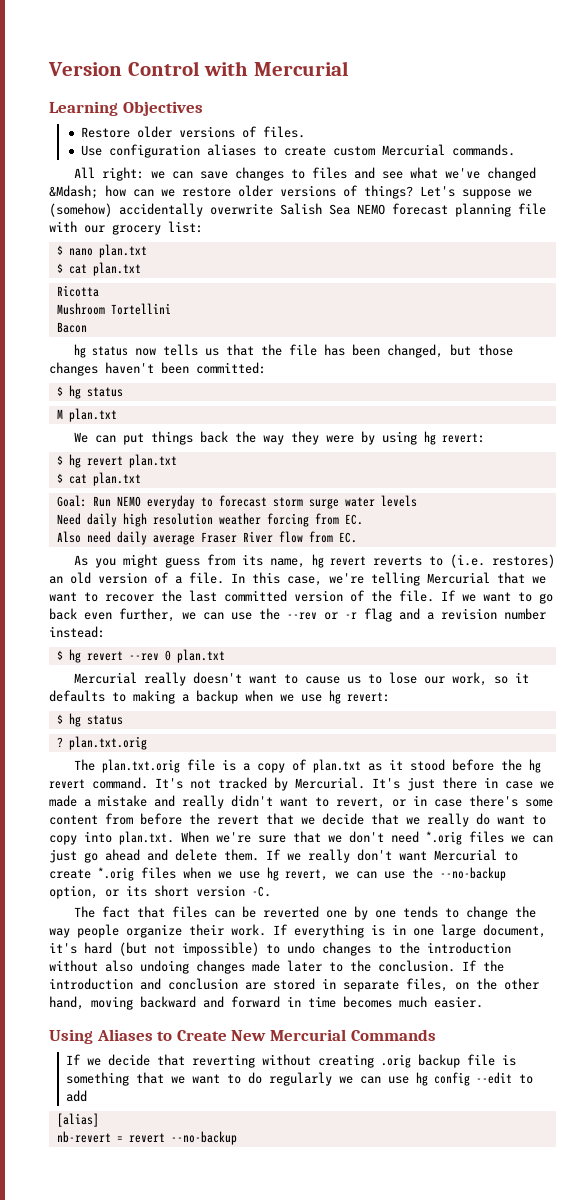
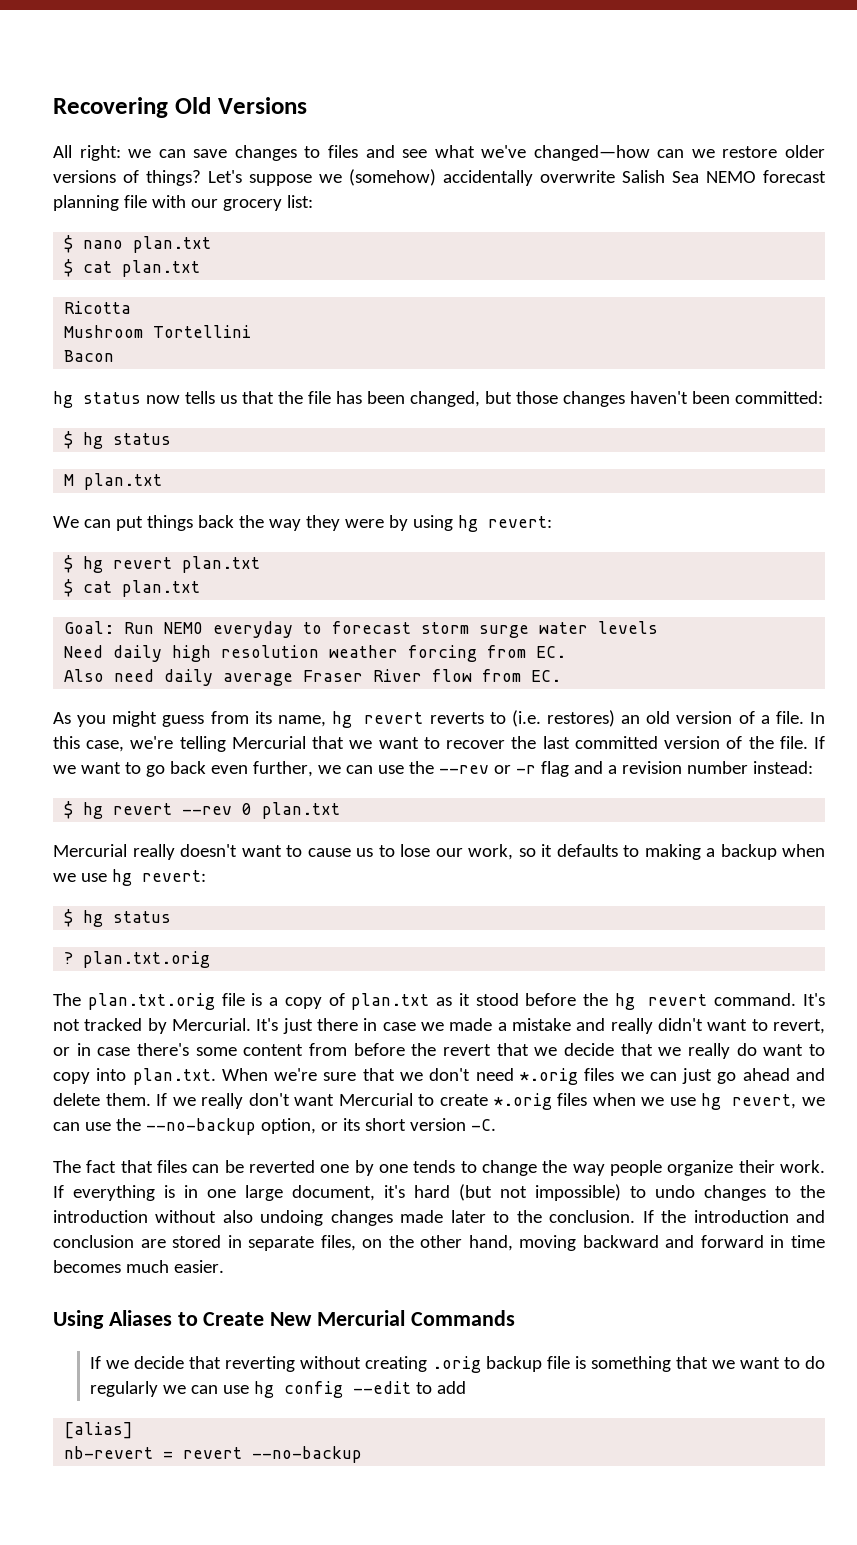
- Version Control with Mercurial
- Learning Objectives
- Restore older versions of files.
- Use configuration aliases to create custom Mercurial commands.
+ Recovering Old Versions
- All right: we can save changes to files and see what we've changed &Mdash; how can we restore older versions of things?
+ All right: we can save changes to files and see what we've changed—how can we restore older versions of things?

